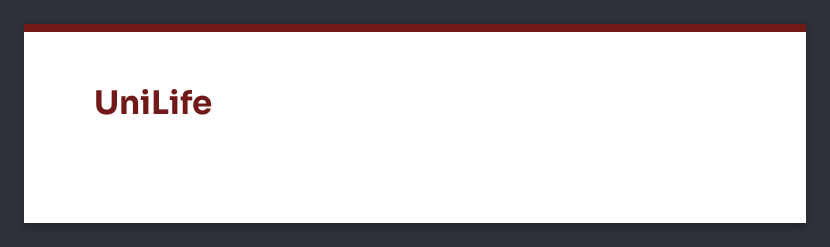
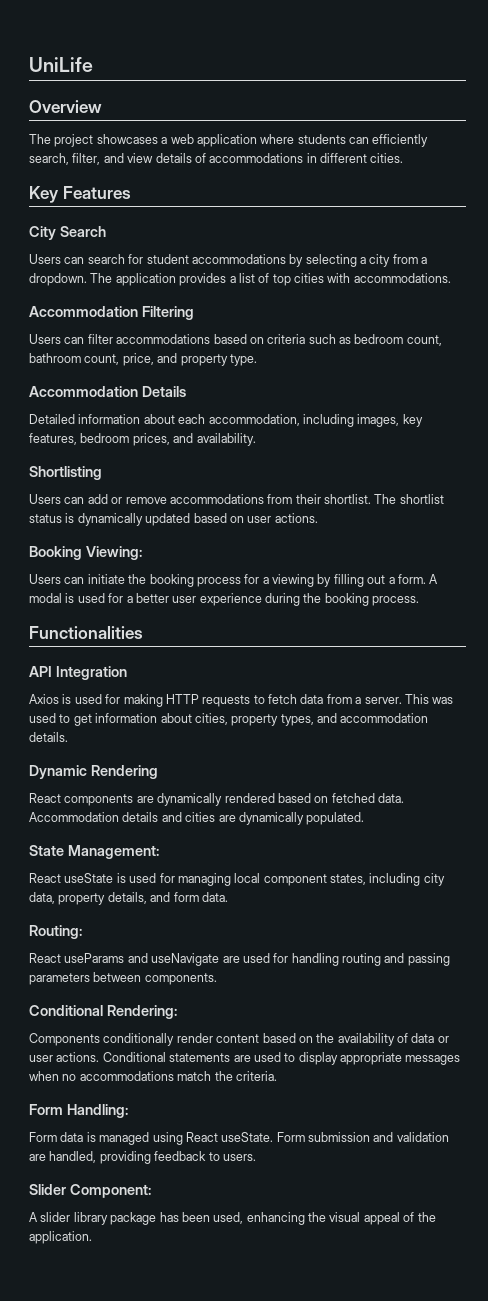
+ Overview
+ The project showcases a web application where students can efficiently search, filter, and view details of accommodations in different cities.
+ Key Features
+ City Search
+ Users can search for student accommodations by selecting a city from a dropdown. The application provides a list of top cities with accommodations.
+ Accommodation Filtering
+ Users can filter accommodations based on criteria such as bedroom count, bathroom count, price, and property type.
+ Accommodation Details
+ Detailed information about each accommodation, including images, key features, bedroom prices, and availability.
+ Shortlisting
+ Users can add or remove accommodations from their shortlist. The shortlist status is dynamically updated based on user actions.
+ Booking Viewing:
+ Users can initiate the booking process for a viewing by filling out a form. A modal is used for a better user experience during the booking process.
+ Functionalities
+ API Integration
+ Axios is used for making HTTP requests to fetch data from a server. This was used to get information about cities, property types, and accommodation details.
+ Dynamic Rendering
+ React components are dynamically rendered based on fetched data. Accommodation details and cities are dynamically populated.
+ State Management:
+ React useState is used for managing local component states, including city data, property details, and form data.
+ Routing:
+ React useParams and useNavigate are used for handling routing and passing parameters between components.
+ Conditional Rendering:
+ Components conditionally render content based on the availability of data or user actions. Conditional statements are used to display appropriate messages when no accommodations match the criteria.
+ Form Handling:
+ Form data is managed using React useState. Form submission and validation are handled, providing feedback to users.
+ Slider Component:
+ A slider library package has been used, enhancing the visual appeal of the application.

